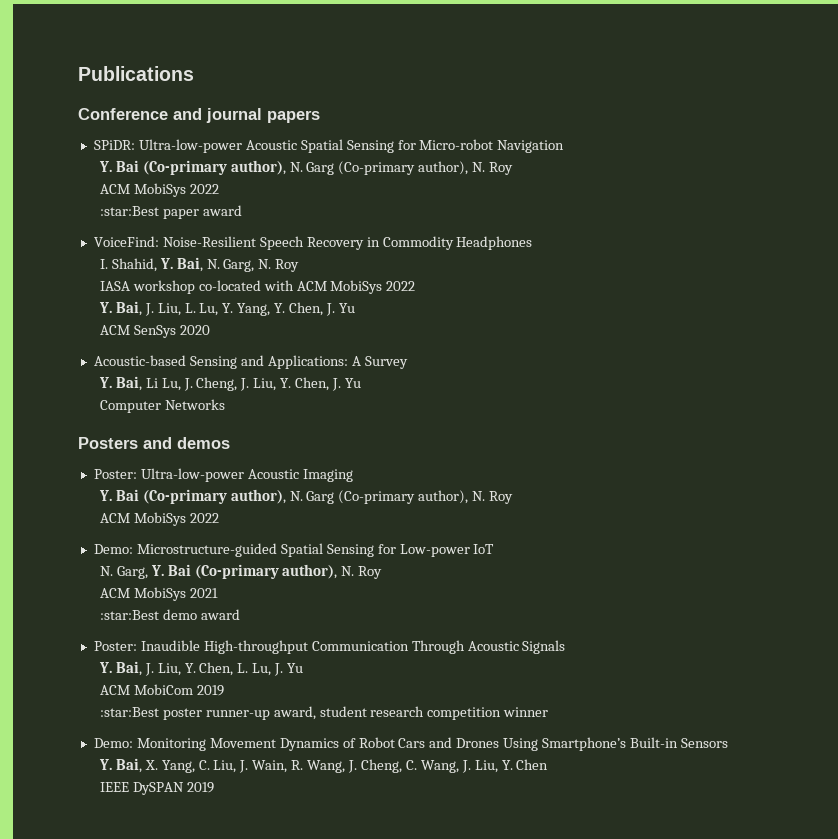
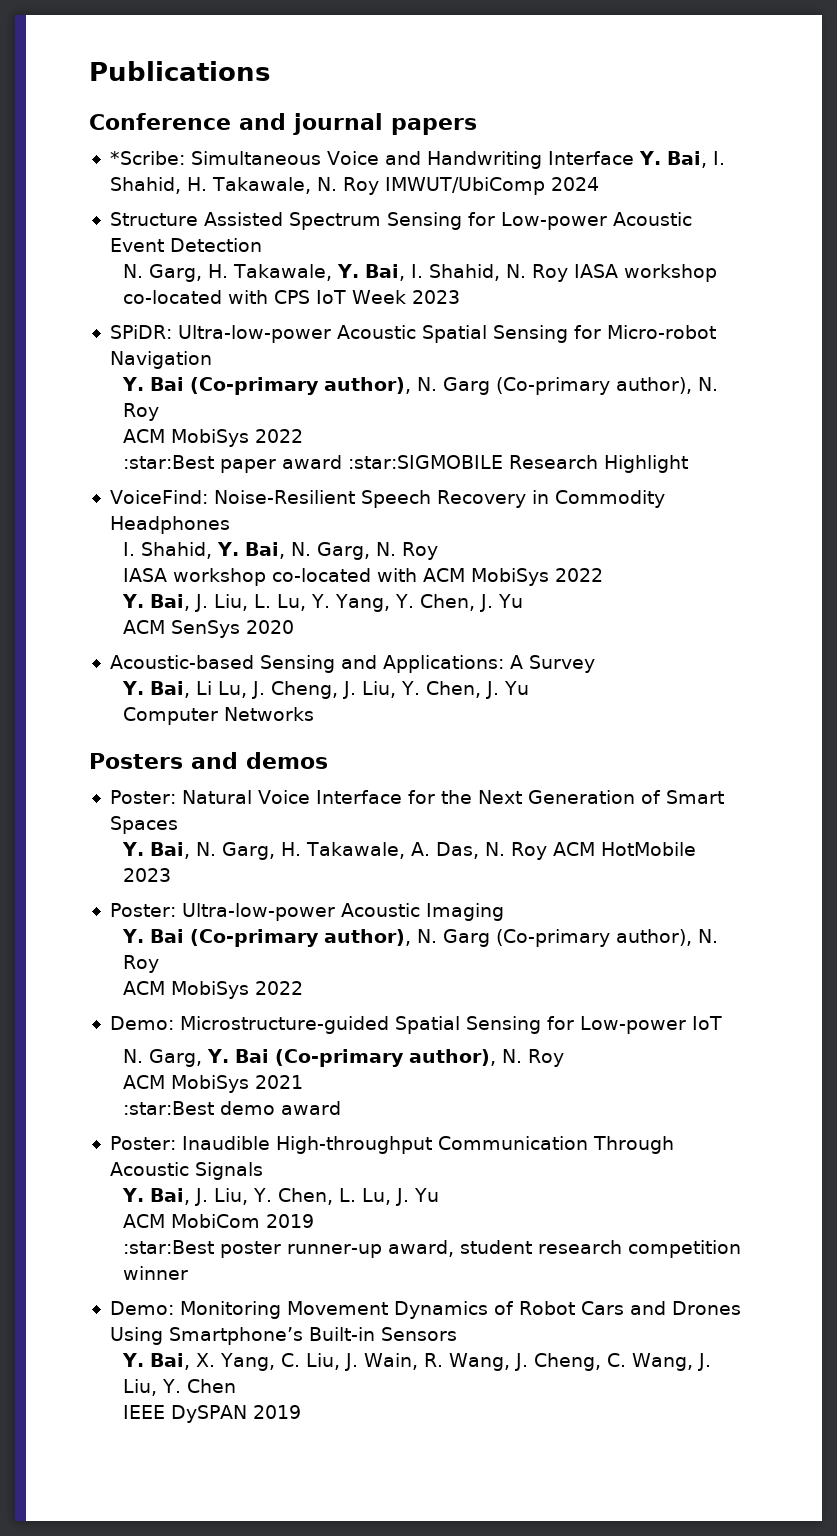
+ *Scribe: Simultaneous Voice and Handwriting Interface Y. Bai, I. Shahid, H. Takawale, N. Roy IMWUT/UbiComp 2024
+ Structure Assisted Spectrum Sensing for Low-power Acoustic Event Detection
+ N. Garg, H. Takawale, Y. Bai, I. Shahid, N. Roy IASA workshop co-located with CPS IoT Week 2023
- :star:Best paper award
+ :star:Best paper award :star:SIGMOBILE Research Highlight
+ Poster: Natural Voice Interface for the Next Generation of Smart Spaces
+ Y. Bai, N. Garg, H. Takawale, A. Das, N. Roy ACM HotMobile 2023

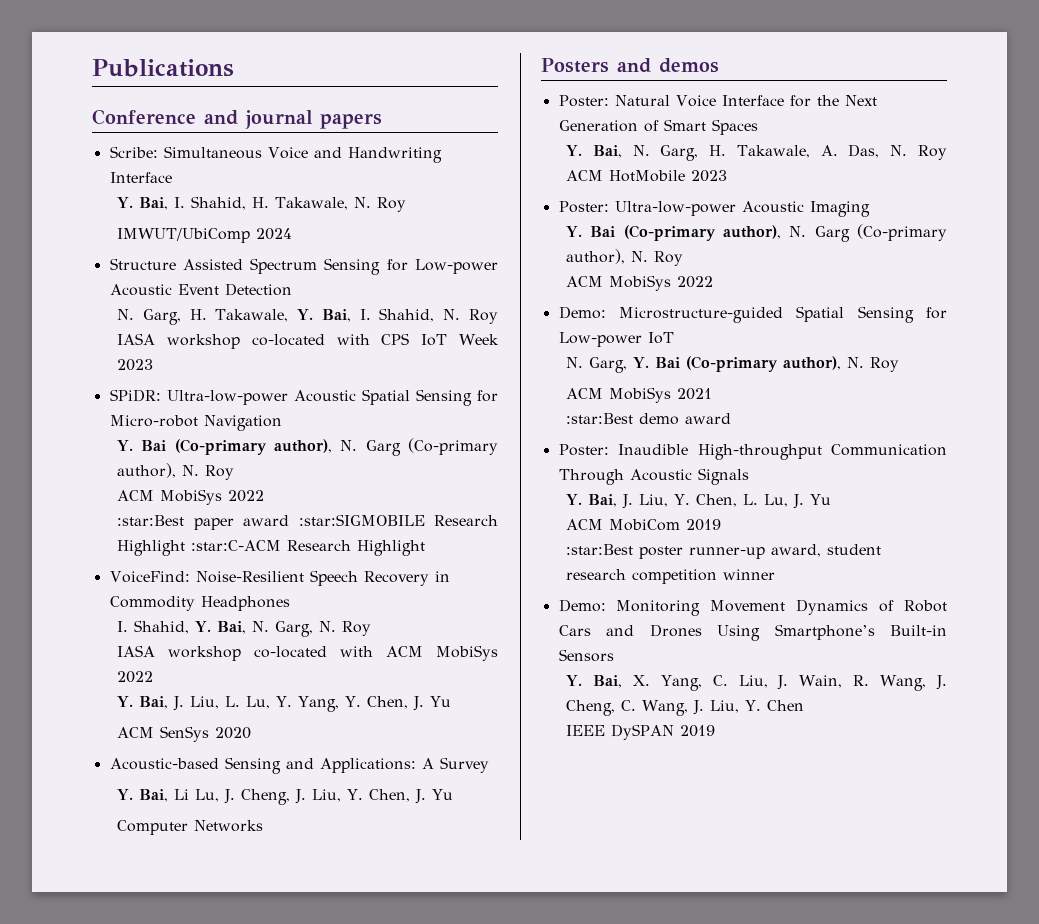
- *Scribe: Simultaneous Voice and Handwriting Interface Y. Bai, I. Shahid, H. Takawale, N. Roy IMWUT/UbiComp 2024
+ Scribe: Simultaneous Voice and Handwriting Interface
+ Y. Bai, I. Shahid, H. Takawale, N. Roy
+ IMWUT/UbiComp 2024
- :star:Best paper award :star:SIGMOBILE Research Highlight
+ :star:Best paper award :star:SIGMOBILE Research Highlight :star:C-ACM Research Highlight

